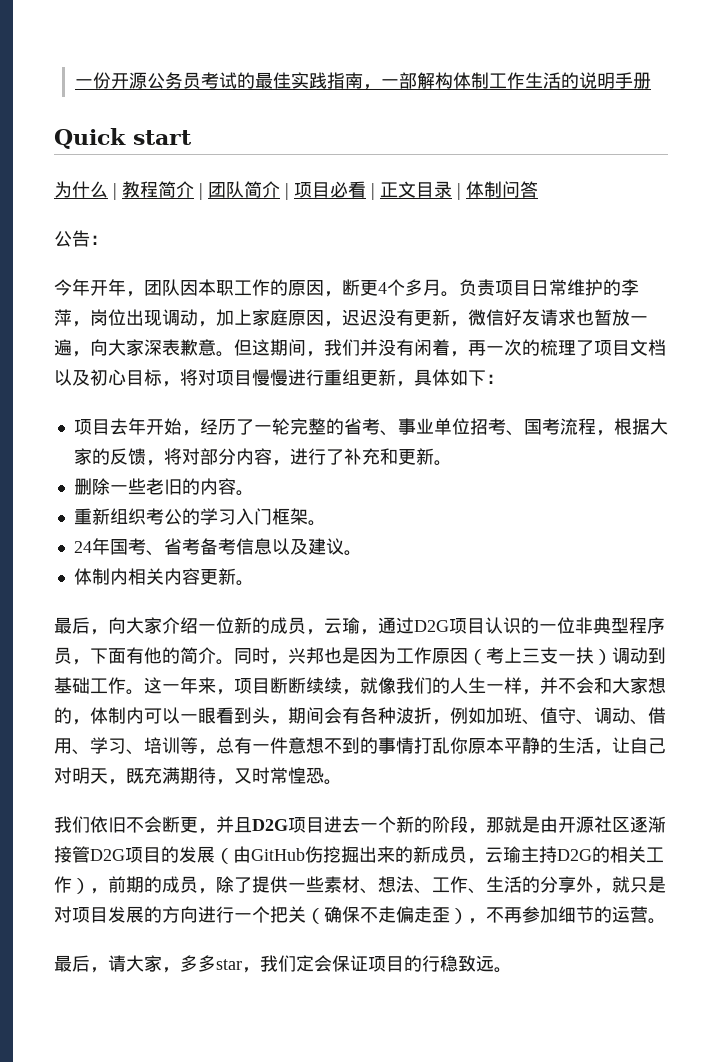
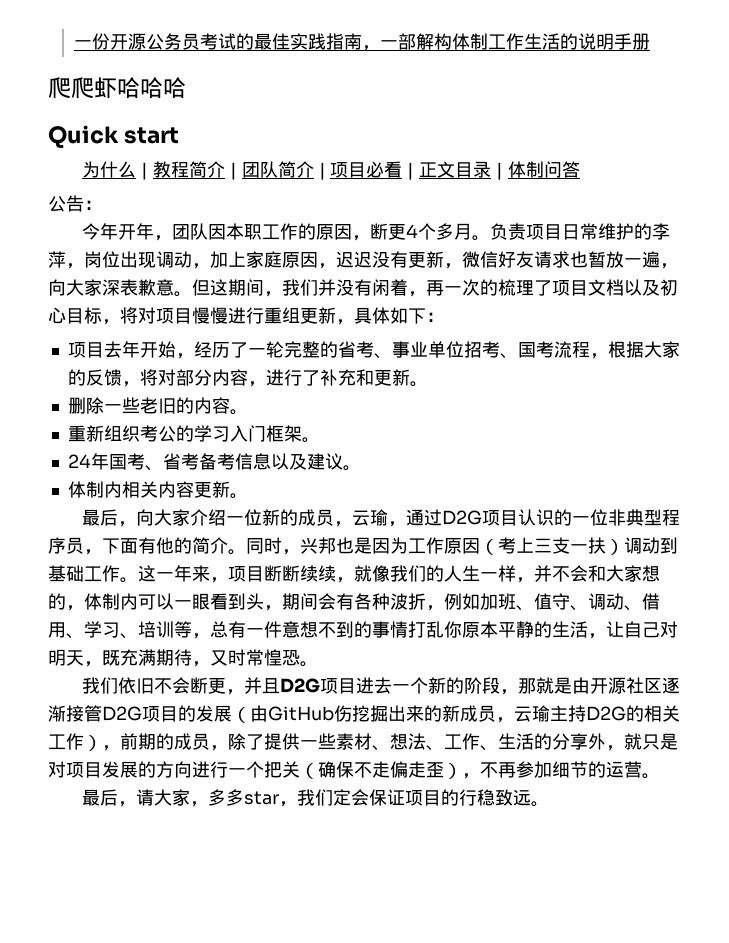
+ 爬爬虾哈哈哈

